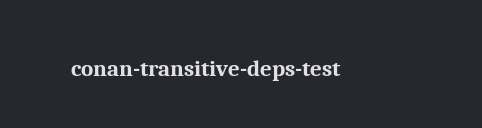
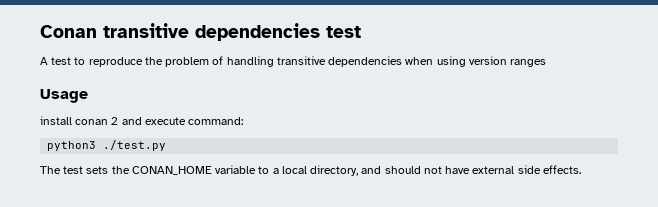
- conan-transitive-deps-test
+ Conan transitive dependencies test
+ A test to reproduce the problem of handling transitive dependencies when using version ranges
+ Usage
+ install conan 2 and execute command:
+ python3 ./test.py
+ The test sets the CONAN_HOME variable to a local directory, and should not have external side effects.

